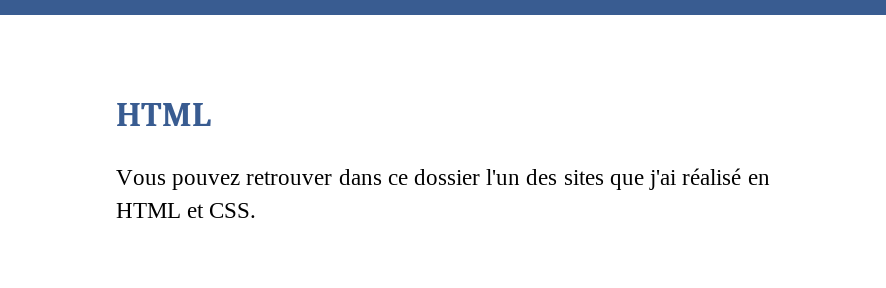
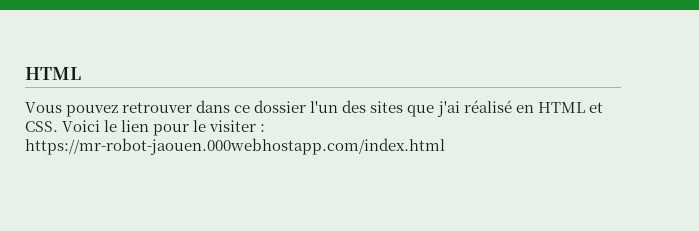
- Vous pouvez retrouver dans ce dossier l'un des sites que j'ai réalisé en HTML et CSS.
+ Vous pouvez retrouver dans ce dossier l'un des sites que j'ai réalisé en HTML et CSS. Voici le lien pour le visiter : https://mr-robot-jaouen.000webhostapp.com/index.html

